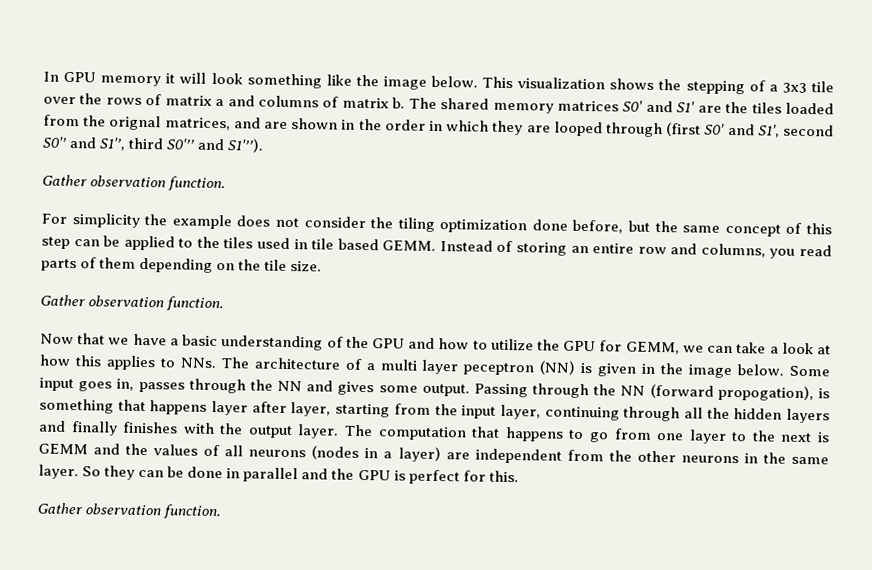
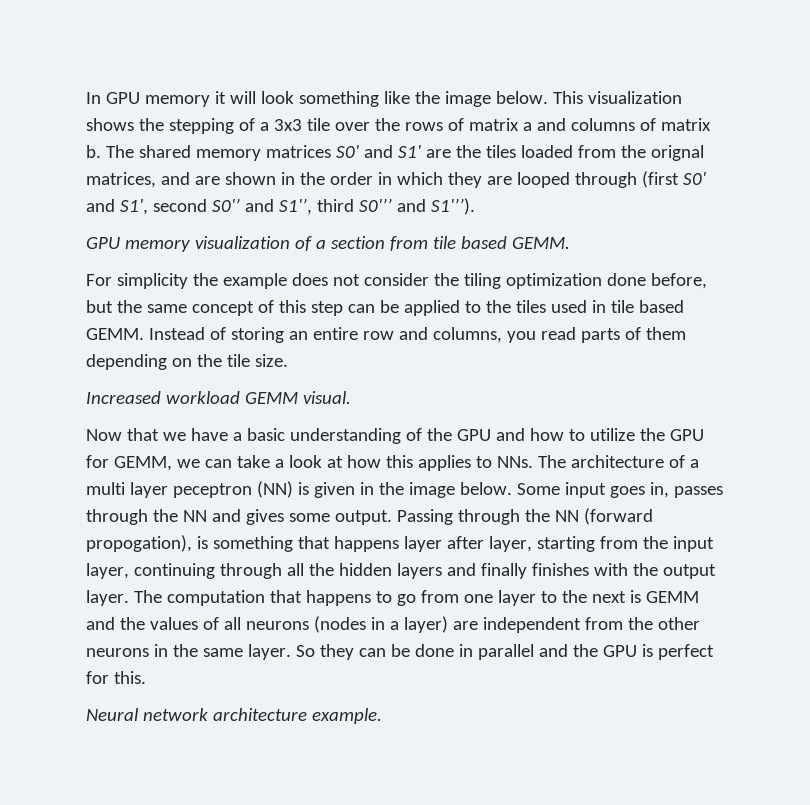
  The shared memory matrices S0' and S1' are the tiles loaded from the orignal matrices, and are shown in the order in which they are looped through (first S0' and S1', second S0'’ and S1'’, third S0'’’ and S1'’’).
- Gather observation function.
+ GPU memory visualization of a section from tile based GEMM.
  Instead of storing an entire row and columns, you read parts of them depending on the tile size.
- Gather observation function.
+ Increased workload GEMM visual.
  So they can be done in parallel and the GPU is perfect for this.
- Gather observation function.
+ Neural network architecture example.

